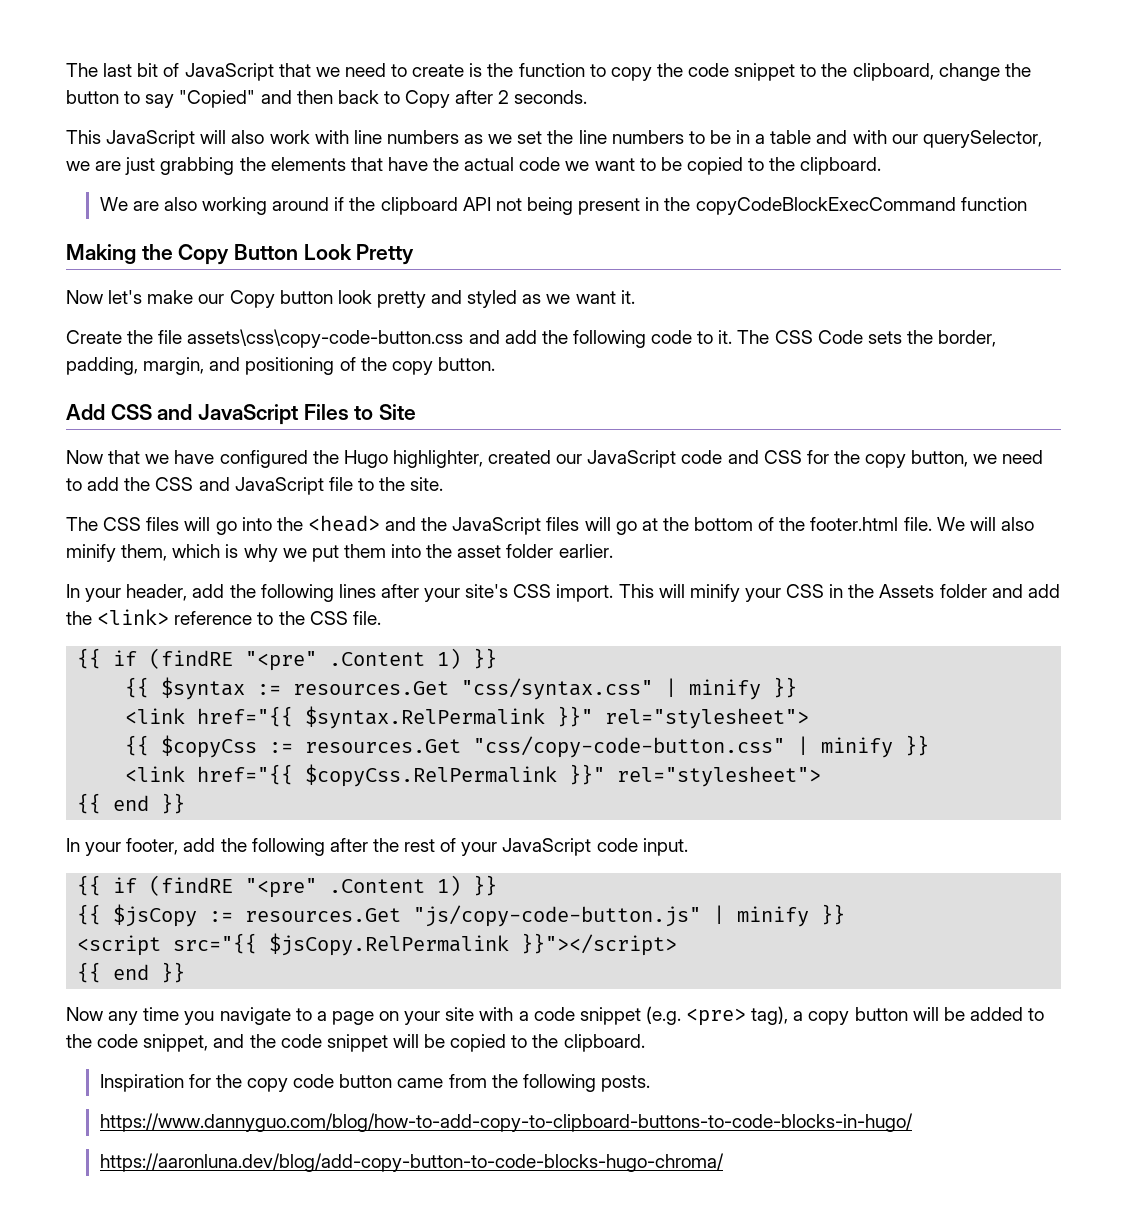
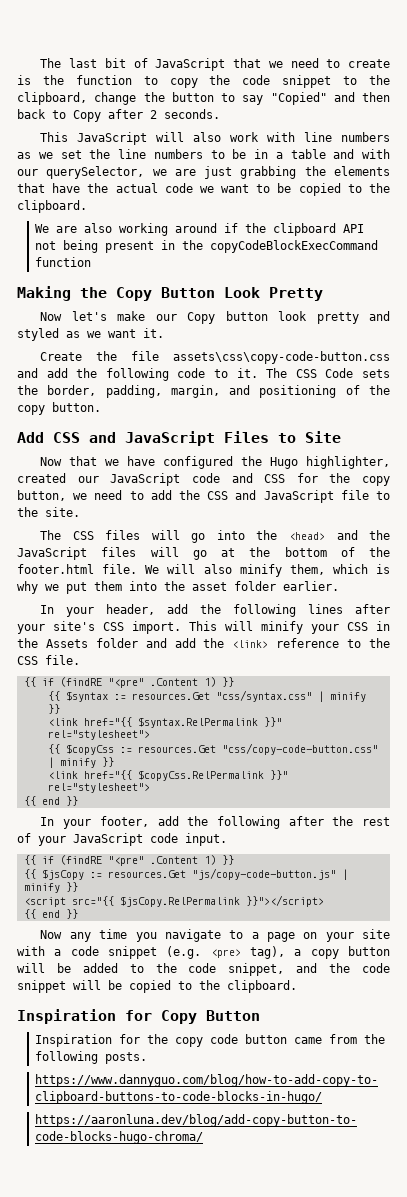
+ Inspiration for Copy Button

